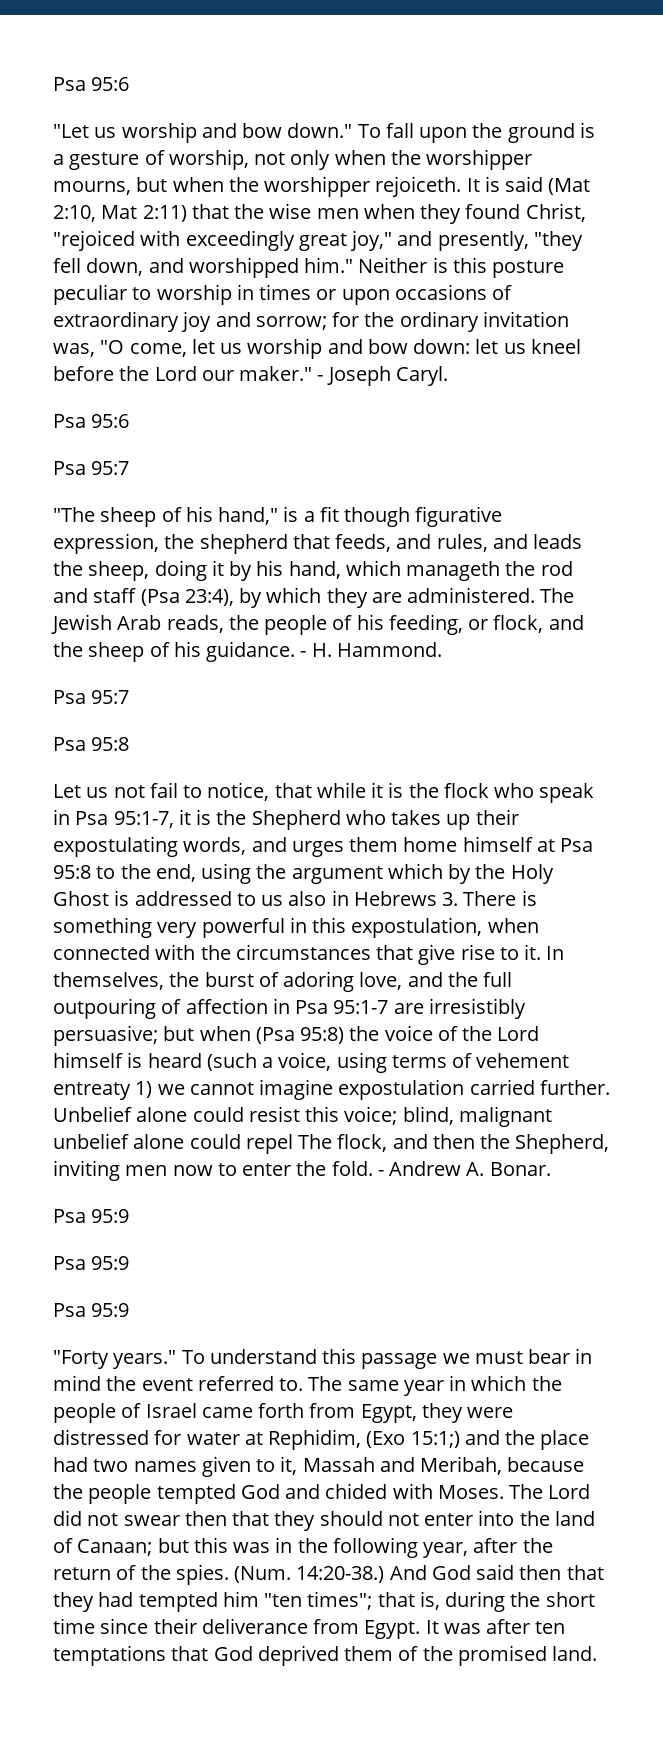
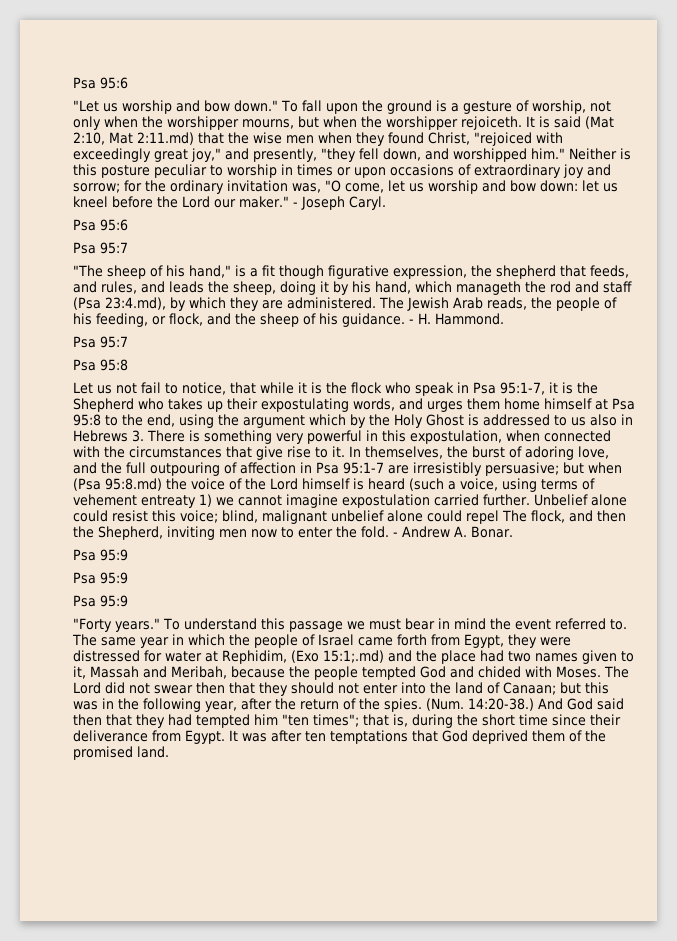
- It is said (Mat 2:10, Mat 2:11) that the wise men when they found Christ, "rejoiced with exceedingly great joy," and presently, "they fell down, and worshipped him."
+ It is said (Mat 2:10, Mat 2:11.md) that the wise men when they found Christ, "rejoiced with exceedingly great joy," and presently, "they fell down, and worshipped him."
- "The sheep of his hand," is a fit though figurative expression, the shepherd that feeds, and rules, and leads the sheep, doing it by his hand, which manageth the rod and staff (Psa 23:4), by which they are administered.
+ "The sheep of his hand," is a fit though figurative expression, the shepherd that feeds, and rules, and leads the sheep, doing it by his hand, which manageth the rod and staff (Psa 23:4.md), by which they are administered.
- In themselves, the burst of adoring love, and the full outpouring of affection in Psa 95:1-7 are irresistibly persuasive; but when (Psa 95:8) the voice of the Lord himself is heard (such a voice, using terms of vehement entreaty 1) we cannot imagine expostulation carried further.
+ In themselves, the burst of adoring love, and the full outpouring of affection in Psa 95:1-7 are irresistibly persuasive; but when (Psa 95:8.md) the voice of the Lord himself is heard (such a voice, using terms of vehement entreaty 1) we cannot imagine expostulation carried further.
- The same year in which the people of Israel came forth from Egypt, they were distressed for water at Rephidim, (Exo 15:1;) and the place had two names given to it, Massah and Meribah, because the people tempted God and chided with Moses.
+ The same year in which the people of Israel came forth from Egypt, they were distressed for water at Rephidim, (Exo 15:1;.md) and the place had two names given to it, Massah and Meribah, because the people tempted God and chided with Moses.

